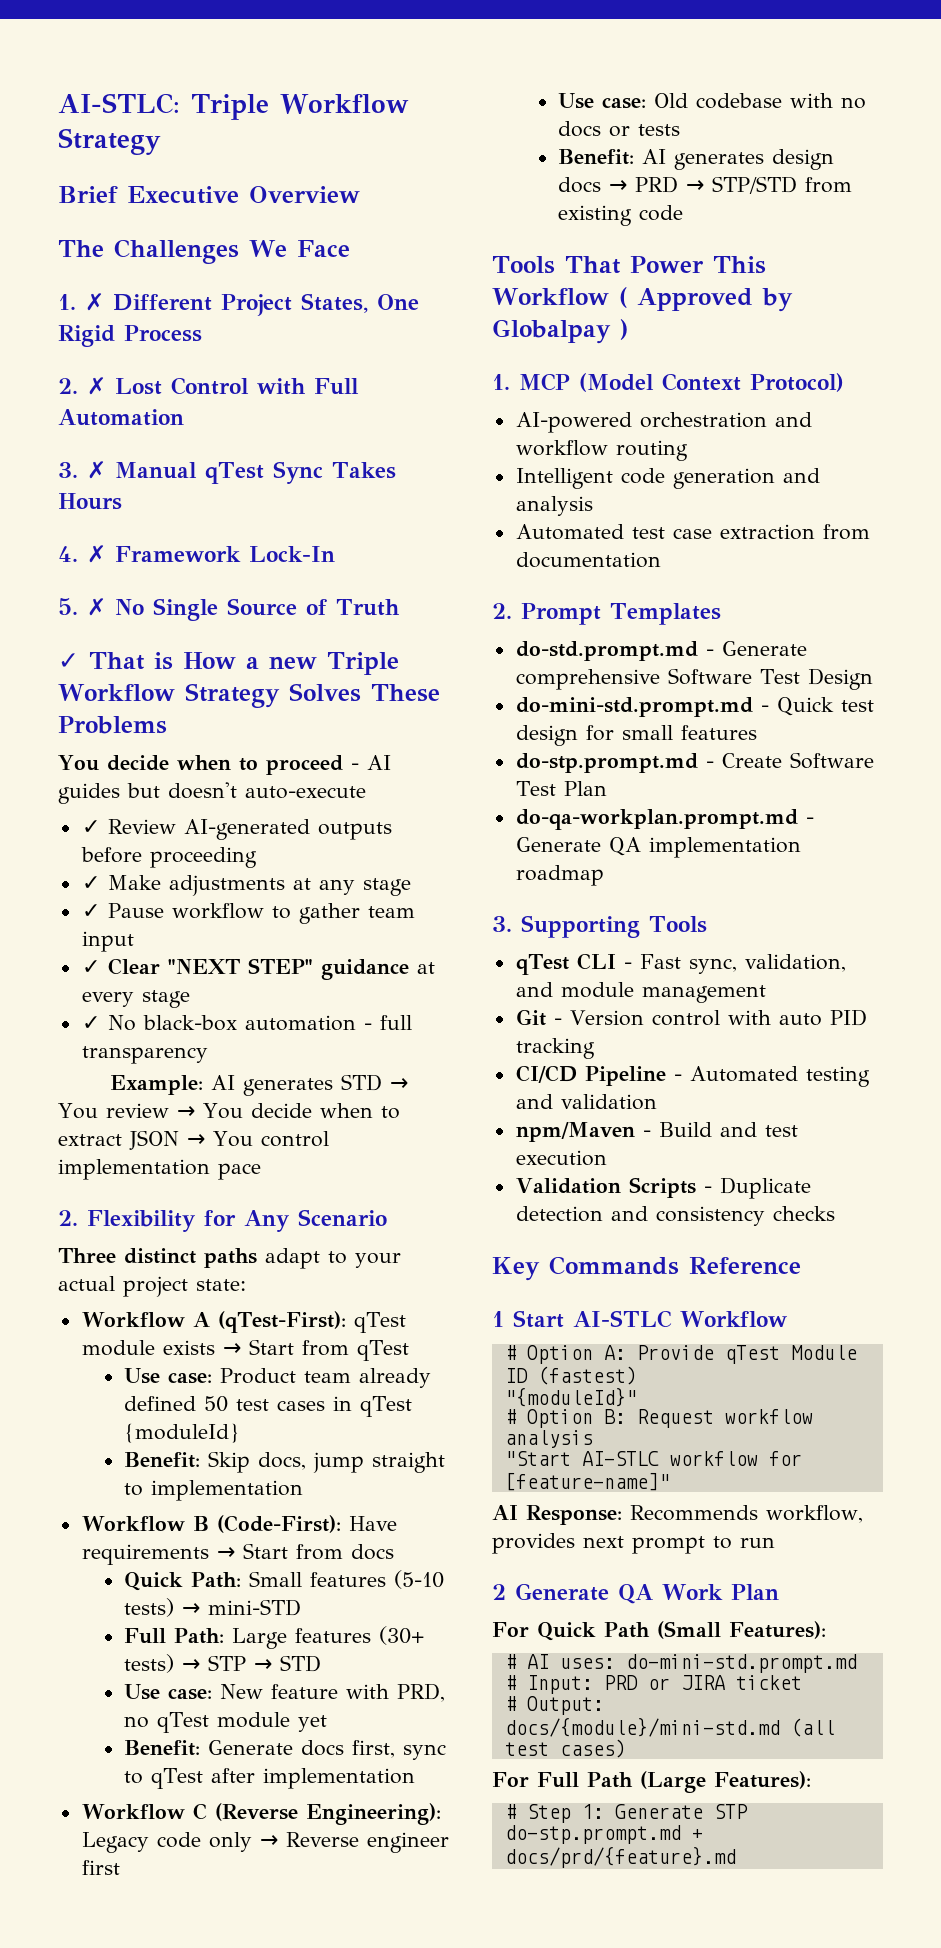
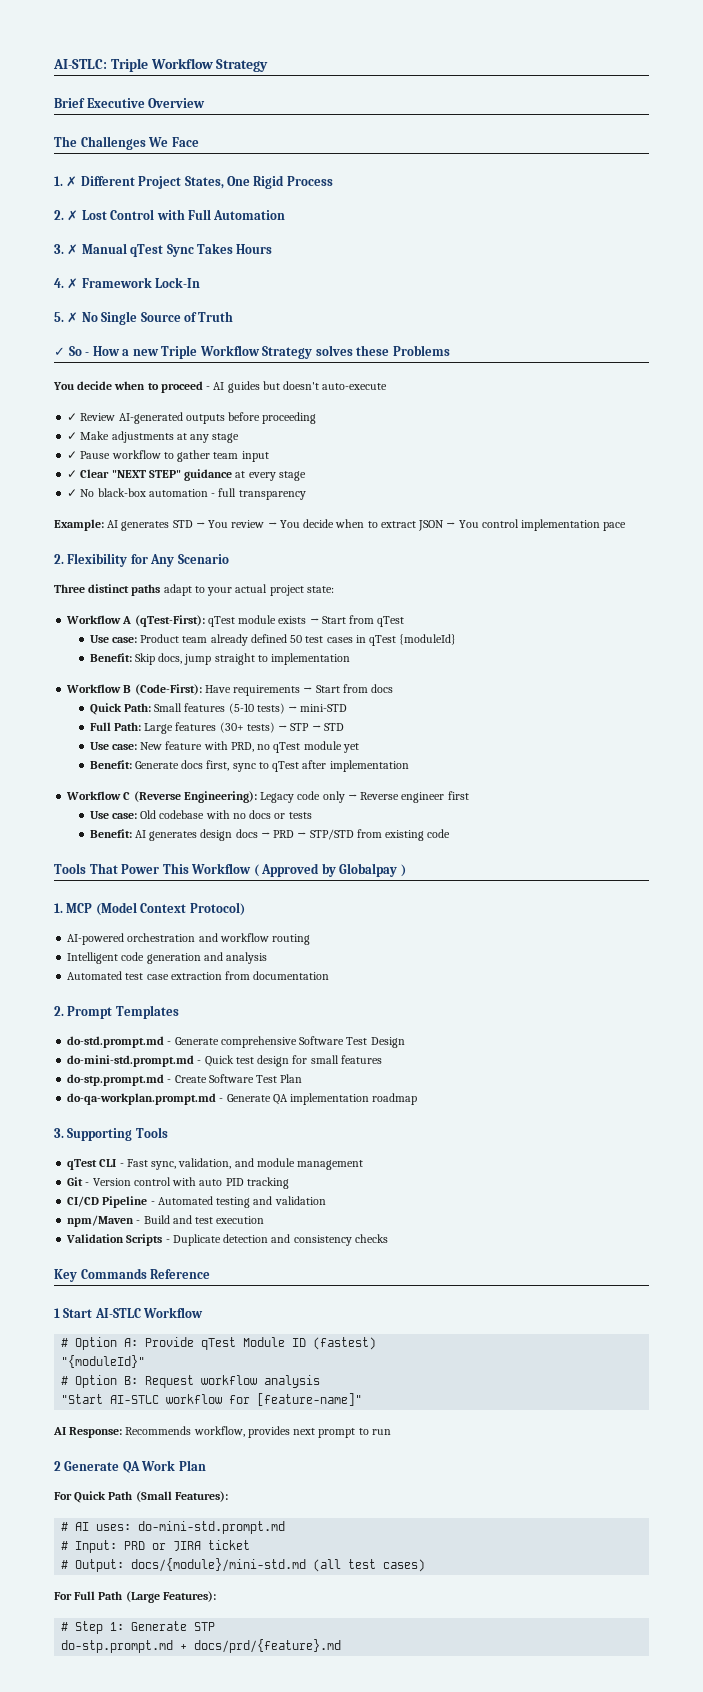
- ✓ That is How a new Triple Workflow Strategy Solves These Problems
+ ✓ So - How a new Triple Workflow Strategy solves these Problems

